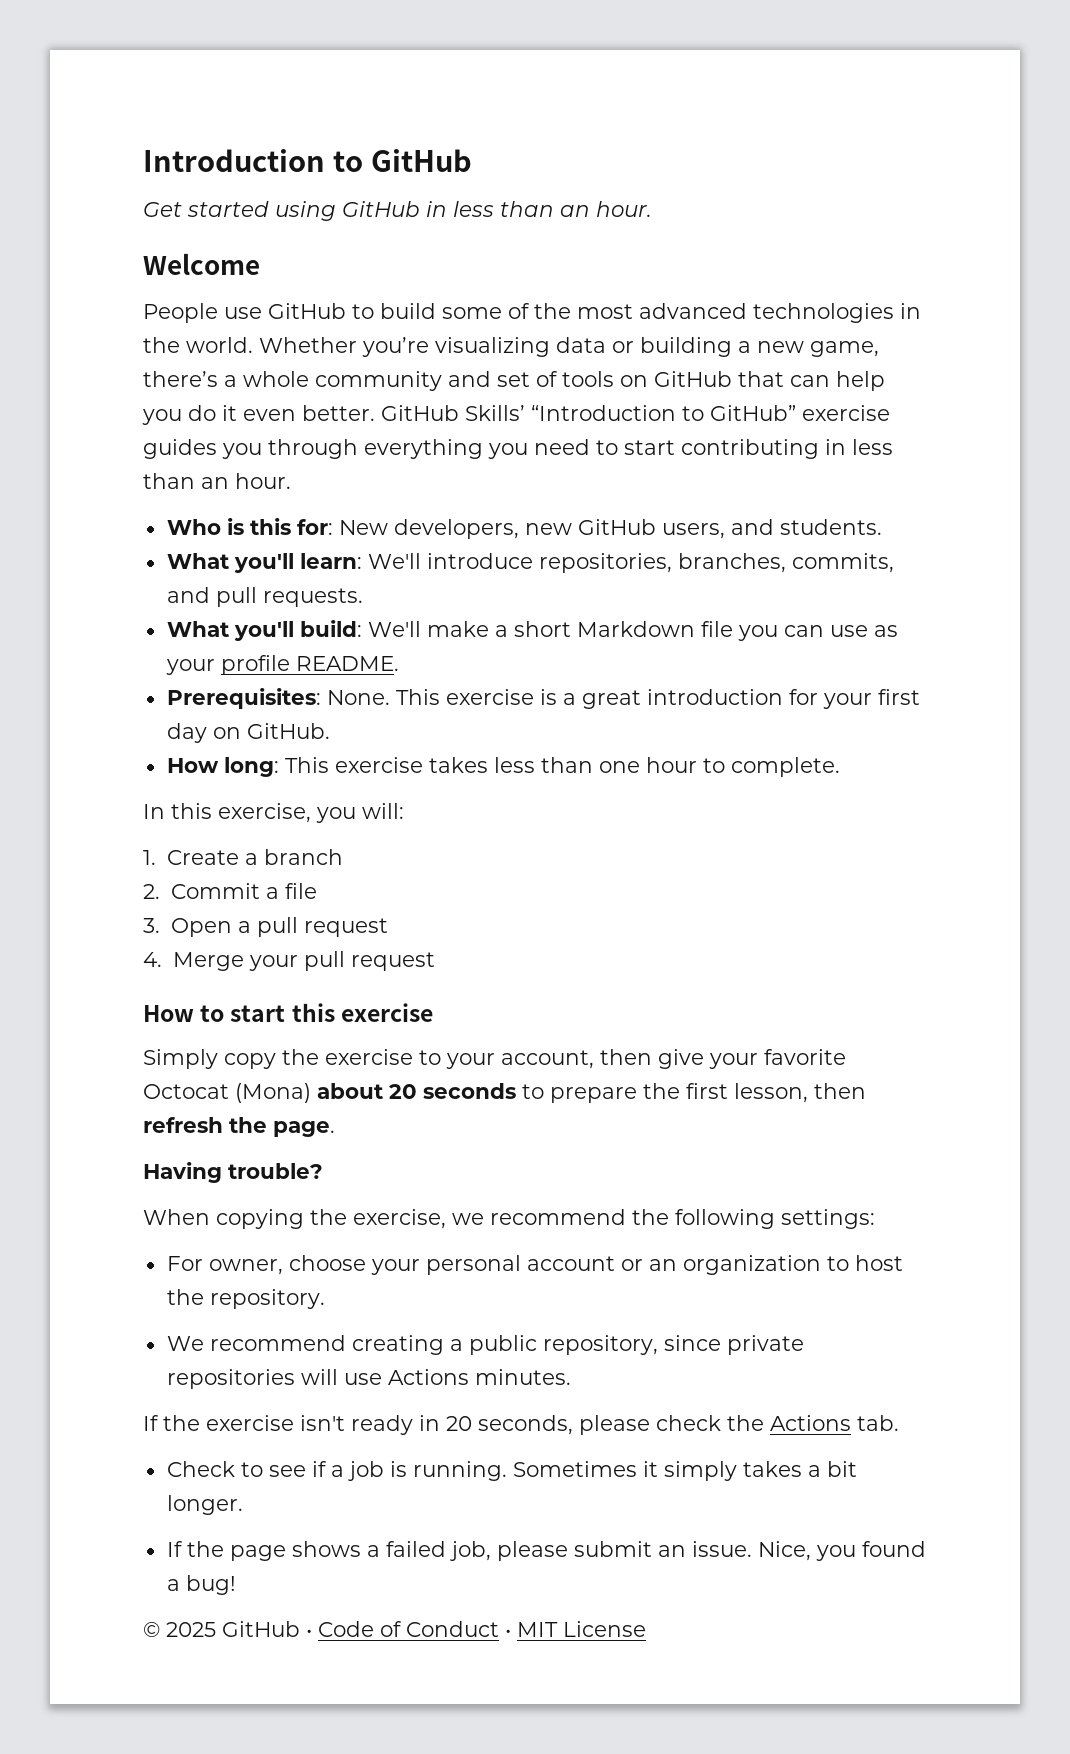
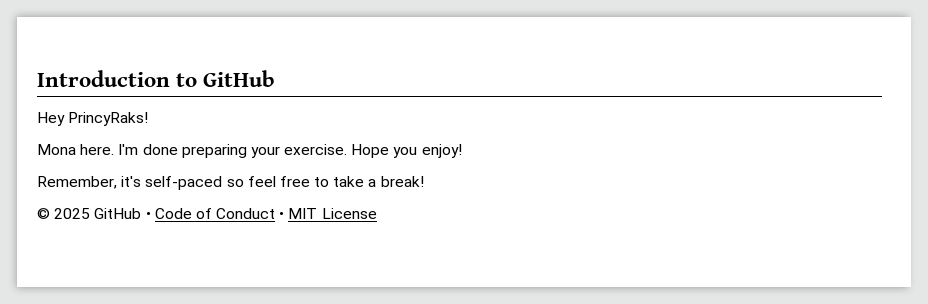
- Get started using GitHub in less than an hour.
- Welcome
- People use GitHub to build some of the most advanced technologies in the world. Whether you’re visualizing data or building a new game, there’s a whole community and set of tools on GitHub that can help you do it even better. GitHub Skills’ “Introduction to GitHub” exercise guides you through everything you need to start contributing in less than an hour.
- Who is this for: New developers, new GitHub users, and students.
- What you'll learn: We'll introduce repositories, branches, commits, and pull requests.
- What you'll build: We'll make a short Markdown file you can use as your profile README.
- Prerequisites: None. This exercise is a great introduction for your first day on GitHub.
- How long: This exercise takes less than one hour to complete.
- In this exercise, you will:
- 1. Create a branch
- 2. Commit a file
- 3. Open a pull request
- 4. Merge your pull request
- How to start this exercise
- Simply copy the exercise to your account, then give your favorite Octocat (Mona) about 20 seconds to prepare the first lesson, then refresh the page.
- Having trouble?
- When copying the exercise, we recommend the following settings:
- For owner, choose your personal account or an organization to host the repository.
- We recommend creating a public repository, since private repositories will use Actions minutes.
- If the exercise isn't ready in 20 seconds, please check the Actions tab.
- Check to see if a job is running. Sometimes it simply takes a bit longer.
- If the page shows a failed job, please submit an issue. Nice, you found a bug!
+ Hey PrincyRaks!
+ Mona here. I'm done preparing your exercise. Hope you enjoy!
+ Remember, it's self-paced so feel free to take a break!

